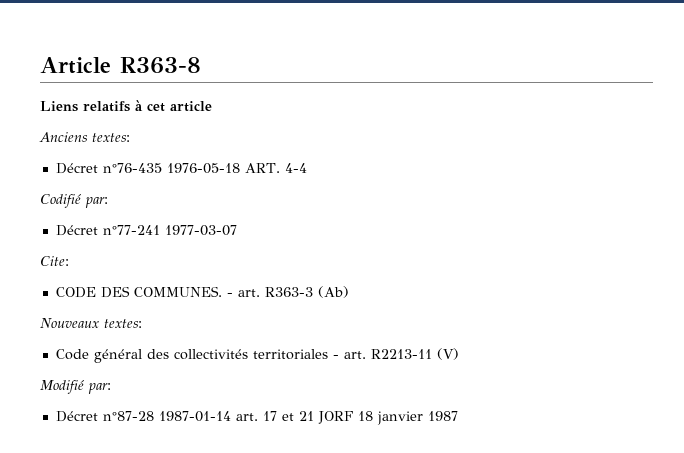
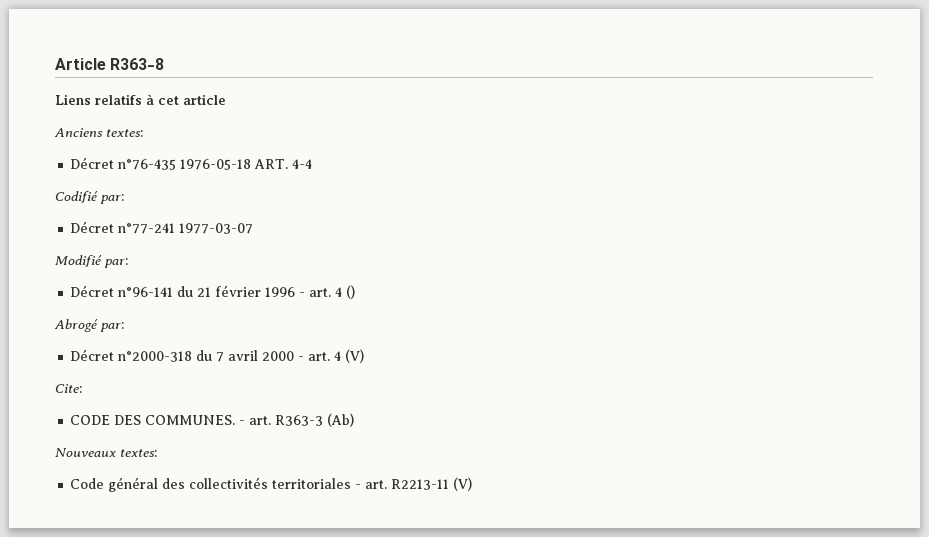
+ Modifié par:
+ Décret n°96-141 du 21 février 1996 - art. 4 ()
+ Abrogé par:
+ Décret n°2000-318 du 7 avril 2000 - art. 4 (V)
- Modifié par:
- Décret n°87-28 1987-01-14 art. 17 et 21 JORF 18 janvier 1987

